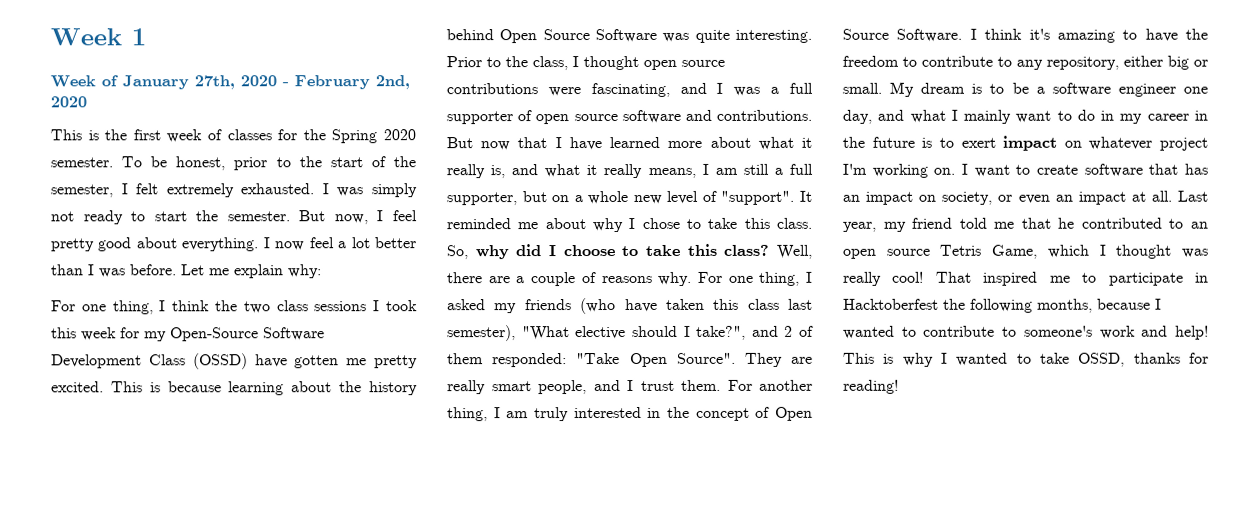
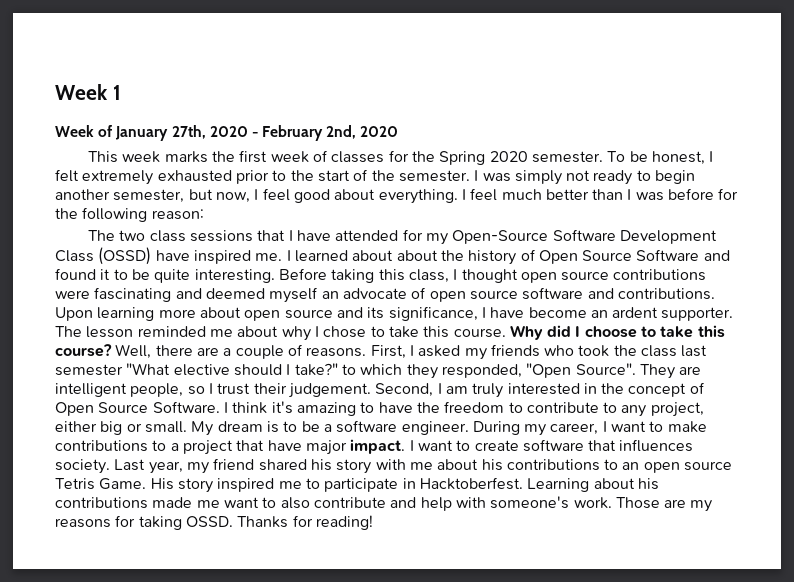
- This is the first week of classes for the Spring 2020 semester.
+ This week marks the first week of classes for the Spring 2020 semester.
- To be honest, prior to the start of the semester, I felt extremely exhausted.
+ To be honest, I felt extremely exhausted prior to the start of the semester.
- I was simply not ready to start the semester. But now, I feel pretty good about everything.
+ I was simply not ready to begin another semester, but now, I feel good about everything.
- I now feel a lot better than I was before. Let me explain why:
- For one thing, I think the two class sessions I took this week for my Open-Source Software Development Class (OSSD) have gotten me pretty excited. This is because learning about the history behind Open Source Software was quite interesting. Prior to the class, I thought open source contributions were fascinating, and I was a full supporter of open source software and contributions.
+ I feel much better than I was before for the following reason:
+ The two class sessions that I have attended for my Open-Source Software Development Class (OSSD) have inspired me. I learned about about the history of Open Source Software and found it to be quite interesting. Before taking this class, I thought open source contributions were fascinating and deemed myself an advocate of open source software and contributions.
- But now that I have learned more about what it really is, and what it really means, I am still a full supporter, but on a whole new level of "support". It reminded me about why I chose to take this class. So, why did I choose to take this class?
+ Upon learning more about open source and its significance, I have become an ardent supporter. The lesson reminded me about why I chose to take this course. Why did I choose to take this course?
- Well, there are a couple of reasons why. For one thing, I asked my friends (who have taken this class last semester), "What elective should I take?", and 2 of them responded: "Take Open Source". They are really smart people, and I trust them. For another thing, I am truly interested in the concept of Open Source Software.
+ Well, there are a couple of reasons. First, I asked my friends who took the class last semester "What elective should I take?" to which they responded, "Open Source". They are intelligent people, so I trust their judgement. Second, I am truly interested in the concept of Open Source Software.
- I think it's amazing to have the freedom to contribute to any repository, either big or small.
+ I think it's amazing to have the freedom to contribute to any project, either big or small.
- My dream is to be a software engineer one day, and what I mainly want to do in my career in the future is to exert impact on whatever project I'm working on.
+ My dream is to be a software engineer. During my career, I want to make contributions to a project that have major impact.
- I want to create software that has an impact on society, or even an impact at all. Last year, my friend told me that he contributed to an open source Tetris Game, which I thought was really cool! That inspired me to participate in Hacktoberfest the following months, because I wanted to contribute to someone's work and help! This is why I wanted to take OSSD, thanks for reading!
+ I want to create software that influences society. Last year, my friend shared his story with me about his contributions to an open source Tetris Game. His story inspired me to participate in Hacktoberfest. Learning about his contributions made me want to also contribute and help with someone's work. Those are my reasons for taking OSSD. Thanks for reading!

